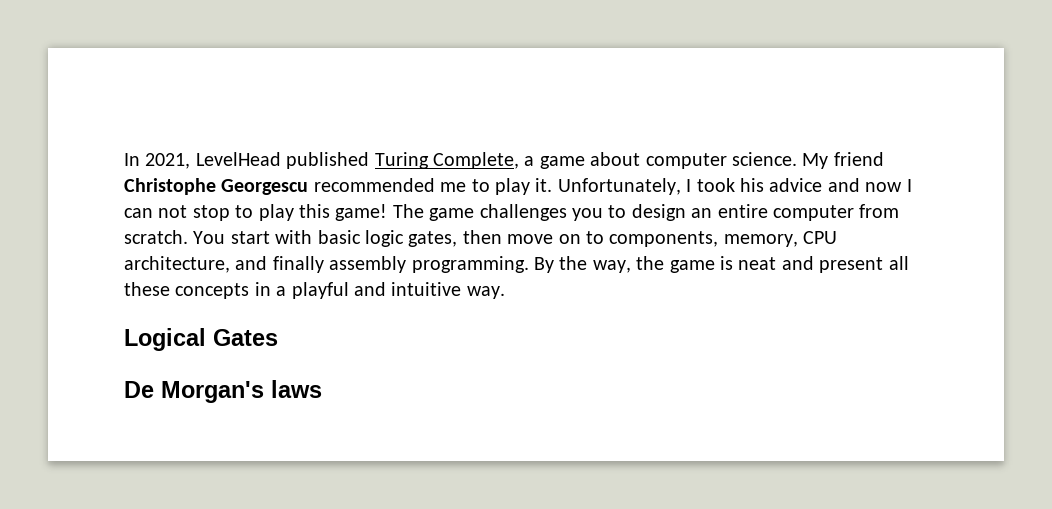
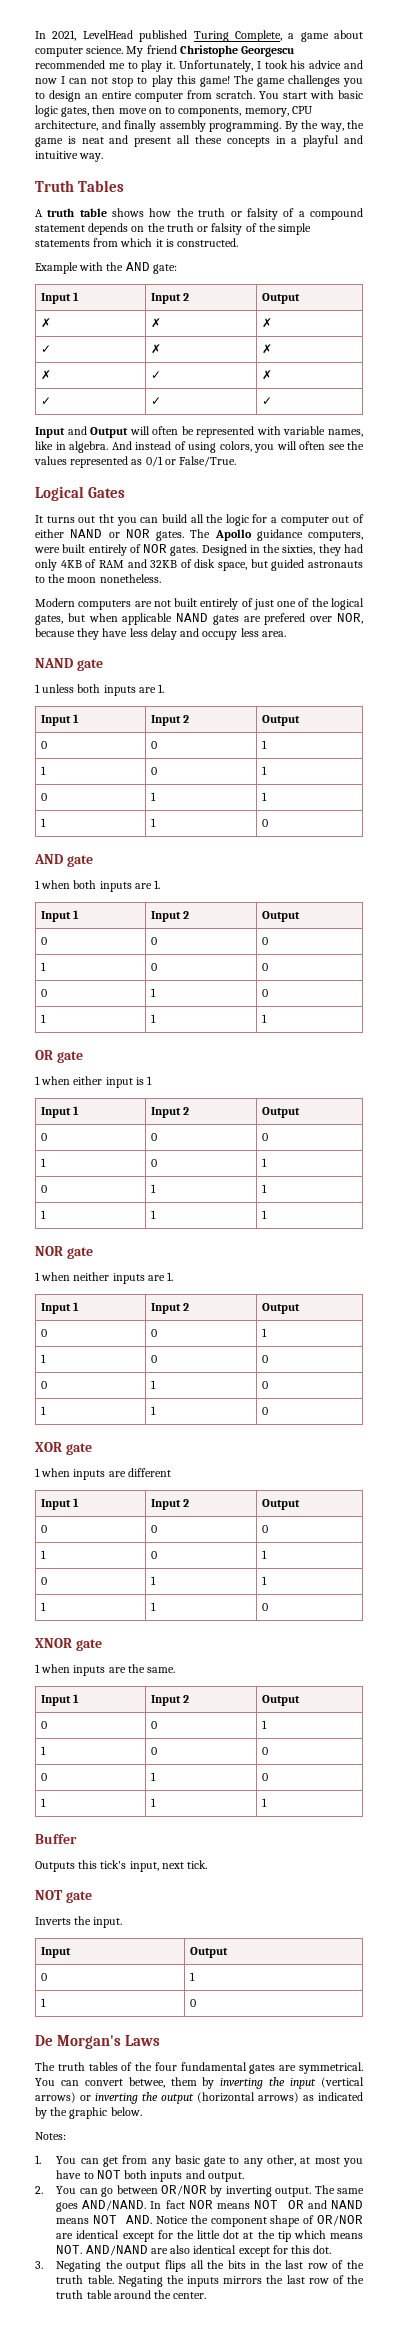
+ Truth Tables
+ A truth table shows how the truth or falsity of a compound statement depends on the truth or falsity of the simple statements from which it is constructed.
+ Example with the AND gate:
+ Input 1 | Input 2 | Output
+ ✗ | ✗ | ✗
+ ✓ | ✗ | ✗
+ ✗ | ✓ | ✗
+ ✓ | ✓ | ✓
+ Input and Output will often be represented with variable names, like in algebra. And instead of using colors, you will often see the values represented as 0/1 or False/True.
  Logical Gates
- De Morgan's laws
+ It turns out tht you can build all the logic for a computer out of either NAND or NOR gates. The Apollo guidance computers, were built entirely of NOR gates. Designed in the sixties, they had only 4KB of RAM and 32KB of disk space, but guided astronauts to the moon nonetheless.
+ Modern computers are not built entirely of just one of the logical gates, but when applicable NAND gates are prefered over NOR, because they have less delay and occupy less area.
+ NAND gate
+ 1 unless both inputs are 1.
+ Input 1 | Input 2 | Output
+ 0 | 0 | 1
+ 1 | 0 | 1
+ 0 | 1 | 1
+ 1 | 1 | 0
+ AND gate
+ 1 when both inputs are 1.
+ Input 1 | Input 2 | Output
+ 0 | 0 | 0
+ 1 | 0 | 0
+ 0 | 1 | 0
+ 1 | 1 | 1
+ OR gate
+ 1 when either input is 1
+ Input 1 | Input 2 | Output
+ 0 | 0 | 0
+ 1 | 0 | 1
+ 0 | 1 | 1
+ 1 | 1 | 1
+ NOR gate
+ 1 when neither inputs are 1.
+ Input 1 | Input 2 | Output
+ 0 | 0 | 1
+ 1 | 0 | 0
+ 0 | 1 | 0
+ 1 | 1 | 0
+ XOR gate
+ 1 when inputs are different
+ Input 1 | Input 2 | Output
+ 0 | 0 | 0
+ 1 | 0 | 1
+ 0 | 1 | 1
+ 1 | 1 | 0
+ XNOR gate
+ 1 when inputs are the same.
+ Input 1 | Input 2 | Output
+ 0 | 0 | 1
+ 1 | 0 | 0
+ 0 | 1 | 0
+ 1 | 1 | 1
+ Buffer
+ Outputs this tick's input, next tick.
+ NOT gate
+ Inverts the input.
+ Input | Output
+ 0 | 1
+ 1 | 0
+ De Morgan's Laws
+ The truth tables of the four fundamental gates are symmetrical. You can convert betwee, them by inverting the input (vertical arrows) or inverting the output (horizontal arrows) as indicated by the graphic below.
+ Notes:
+ 1. You can get from any basic gate to any other, at most you have to NOT both inputs and output.
+ 2. You can go between OR/NOR by inverting output. The same goes AND/NAND. In fact NOR means NOT OR and NAND means NOT AND. Notice the component shape of OR/NOR are identical except for the little dot at the tip which means NOT. AND/NAND are also identical except for this dot.
+ 3. Negating the output flips all the bits in the last row of the truth table. Negating the inputs mirrors the last row of the truth table around the center.

